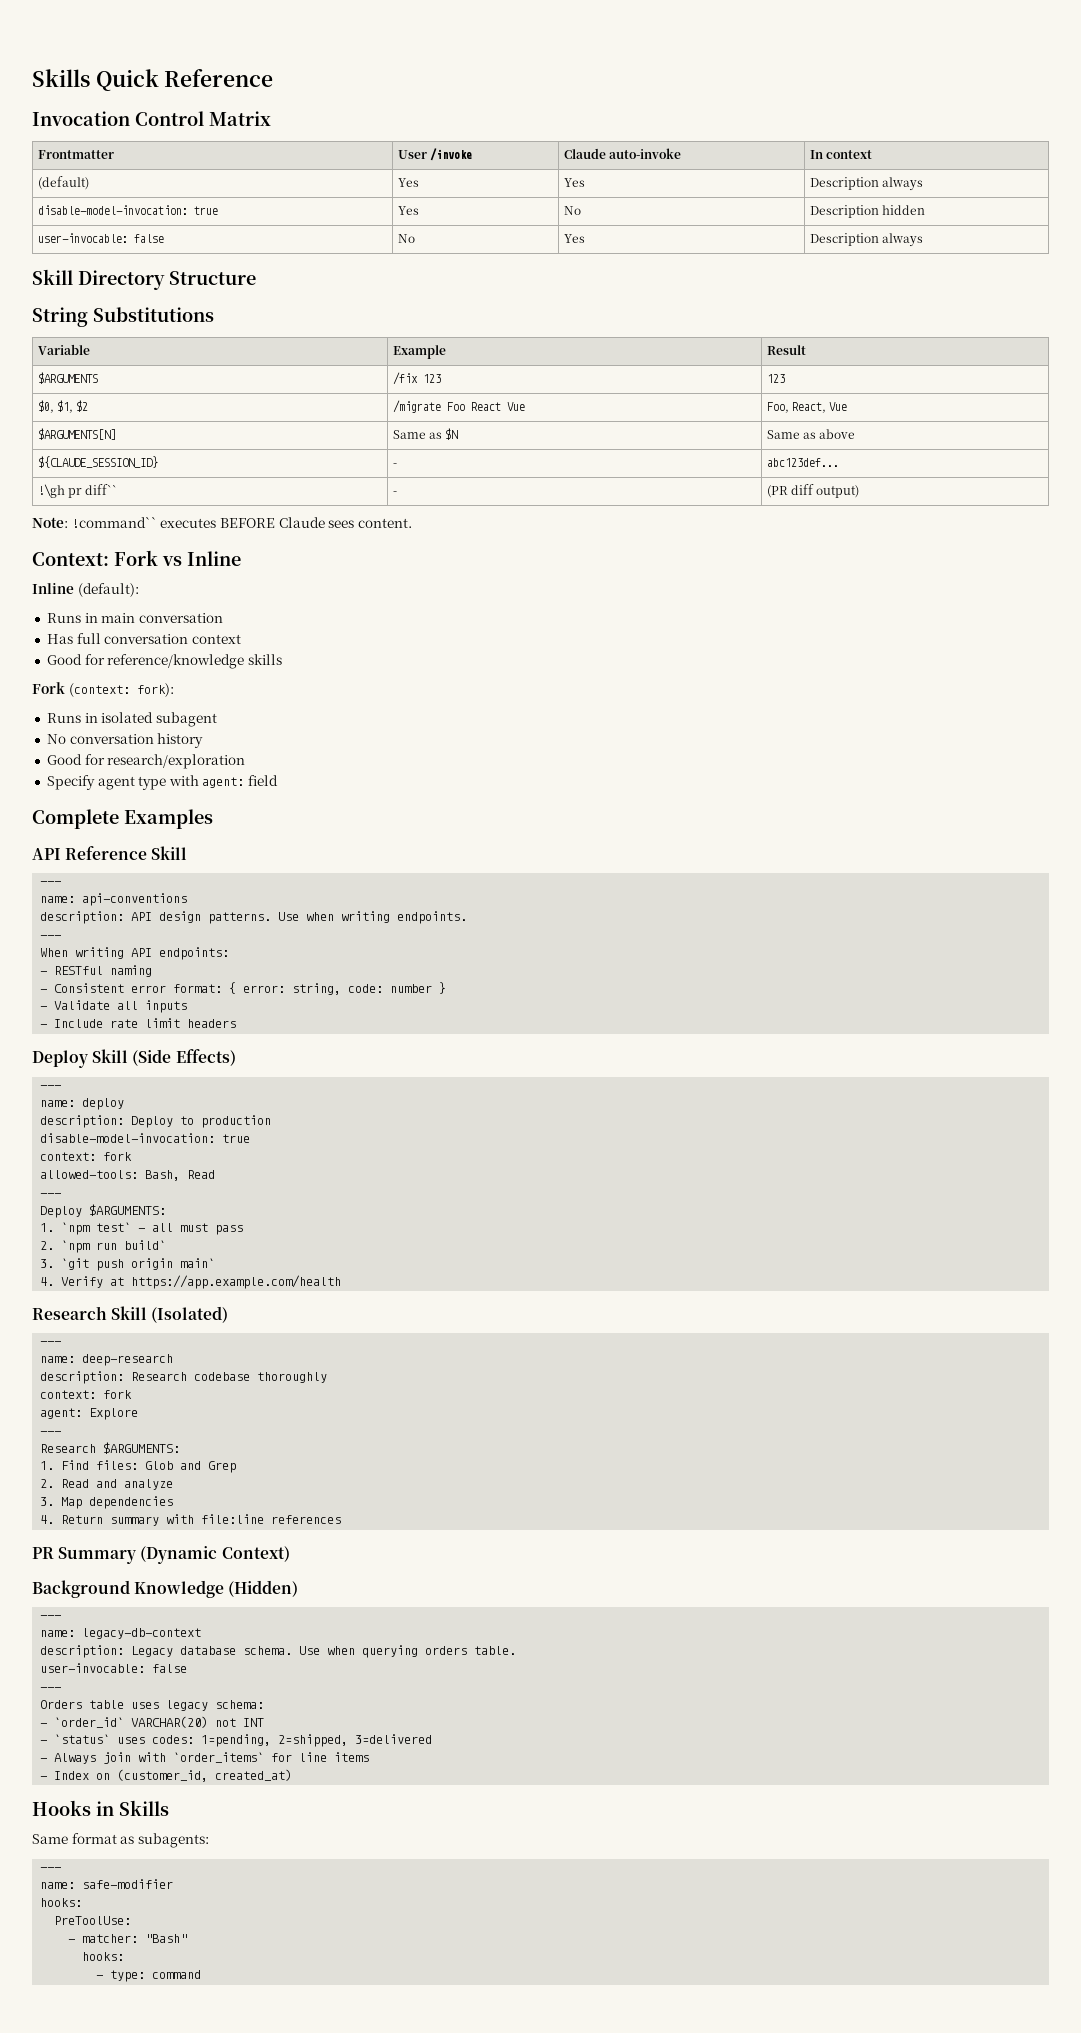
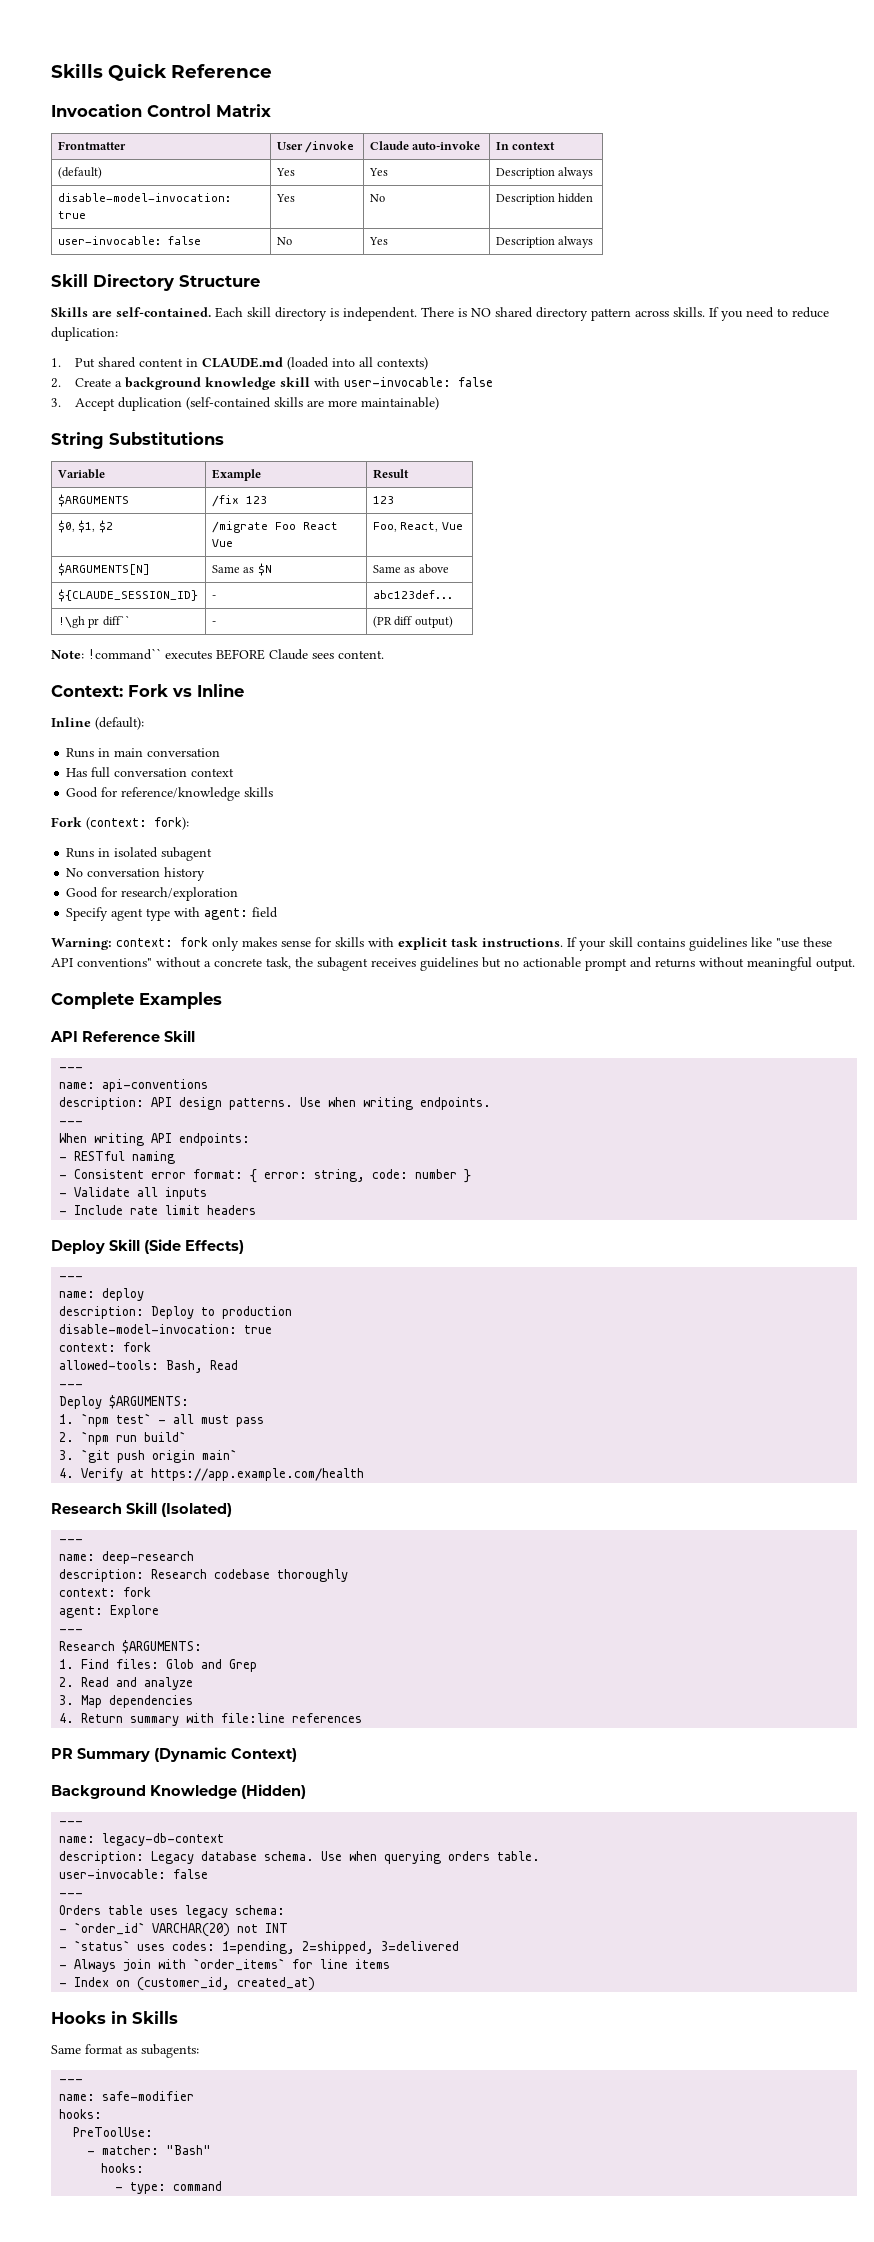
+ Skills are self-contained. Each skill directory is independent. There is NO shared directory pattern across skills. If you need to reduce duplication:
+ 1. Put shared content in CLAUDE.md (loaded into all contexts)
+ 2. Create a background knowledge skill with user-invocable: false
+ 3. Accept duplication (self-contained skills are more maintainable)
+ Warning: context: fork only makes sense for skills with explicit task instructions. If your skill contains guidelines like "use these API conventions" without a concrete task, the subagent receives guidelines but no actionable prompt and returns without meaningful output.

